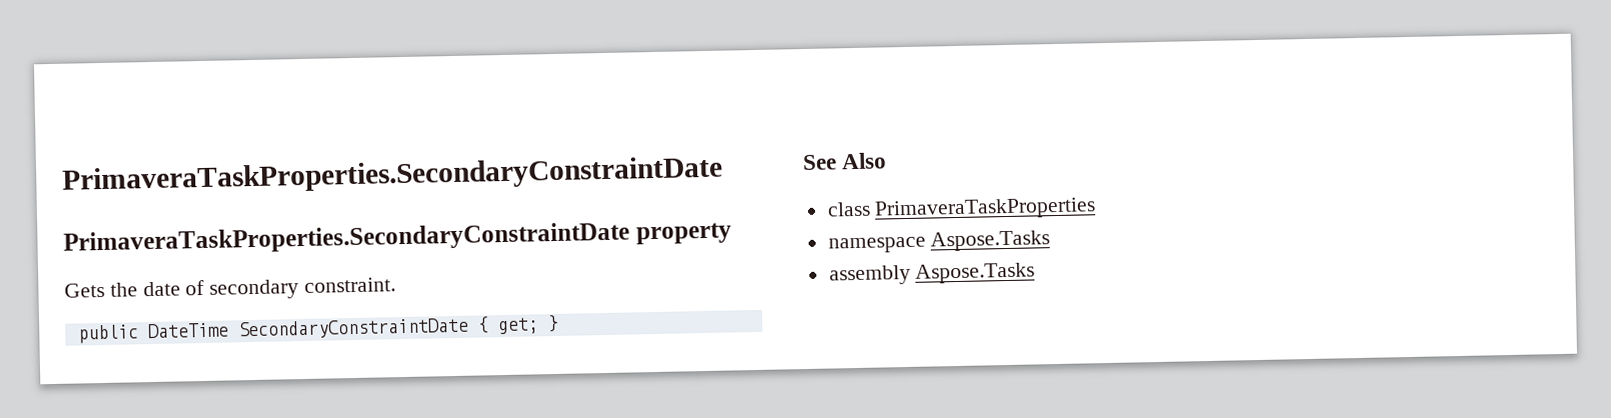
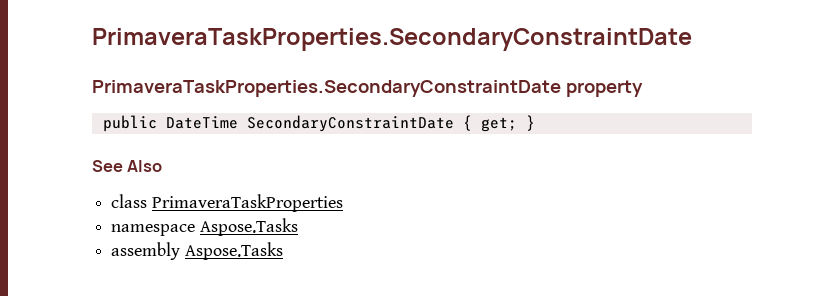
- Gets the date of secondary constraint.

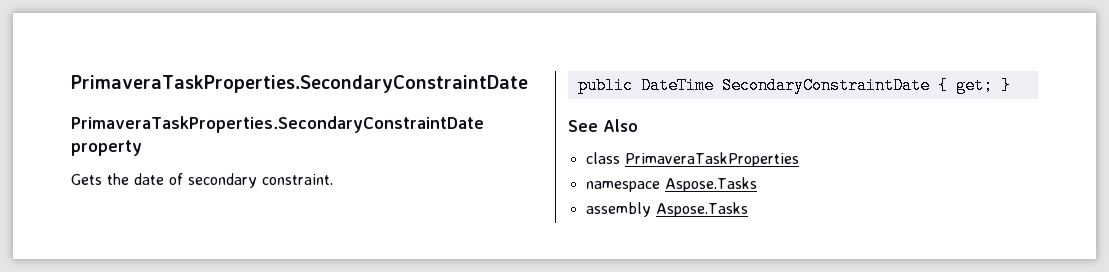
+ Gets the date of secondary constraint.

